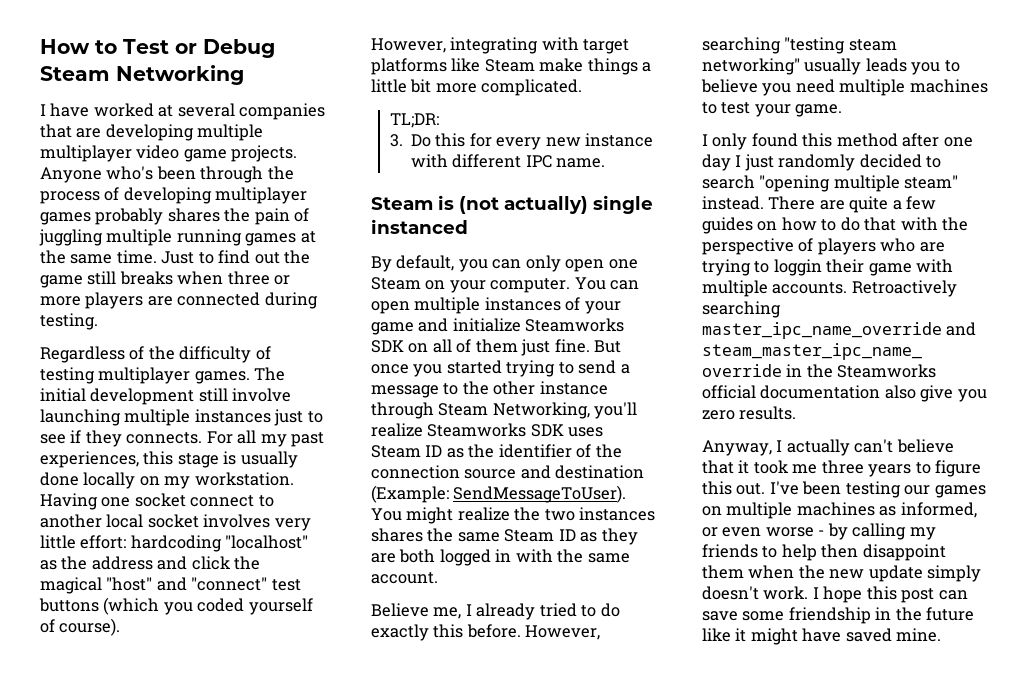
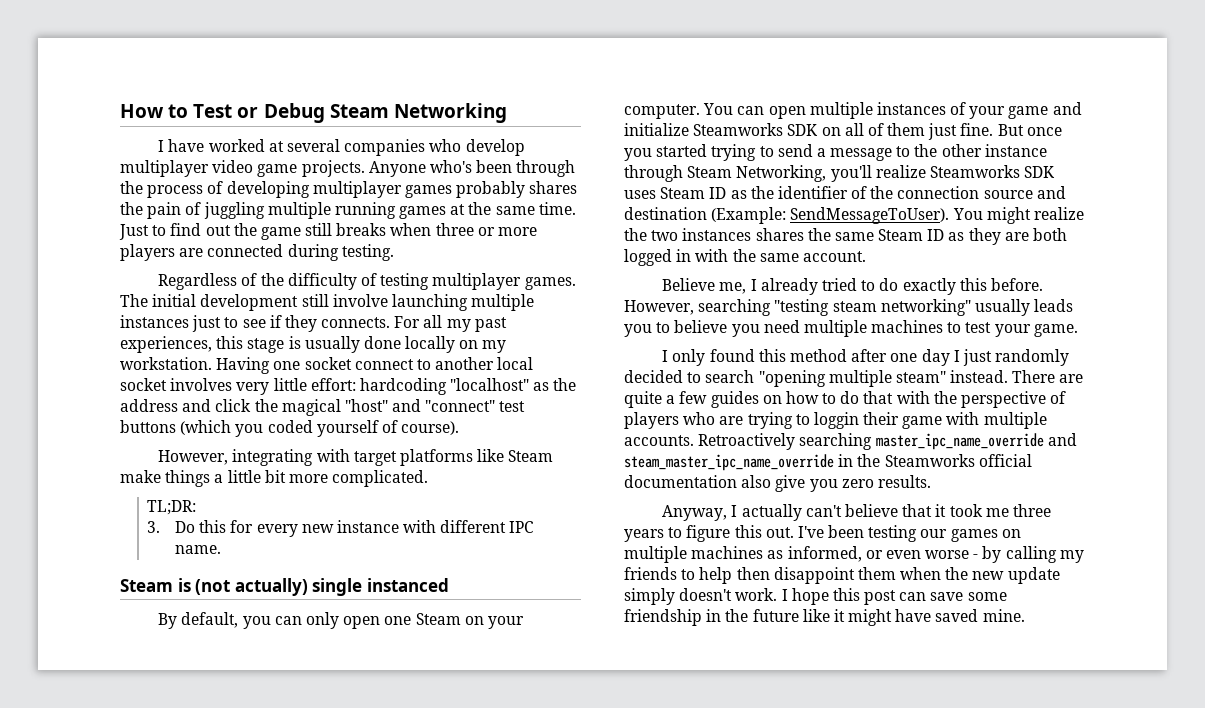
- I have worked at several companies that are developing multiple multiplayer video game projects.
+ I have worked at several companies who develop multiplayer video game projects.

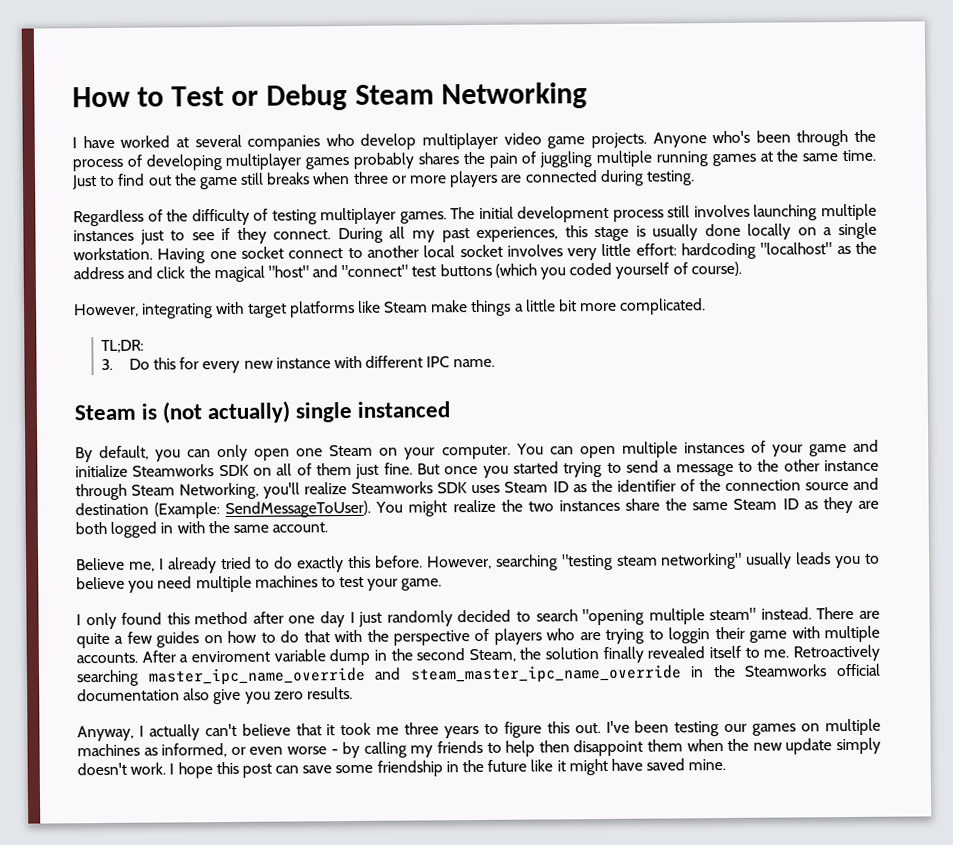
- The initial development still involve launching multiple instances just to see if they connects. For all my past experiences, this stage is usually done locally on my workstation.
+ The initial development process still involves launching multiple instances just to see if they connect. During all my past experiences, this stage is usually done locally on a single workstation.
- You might realize the two instances shares the same Steam ID as they are both logged in with the same account.
+ You might realize the two instances share the same Steam ID as they are both logged in with the same account.
+ After a enviroment variable dump in the second Steam, the solution finally revealed itself to me.

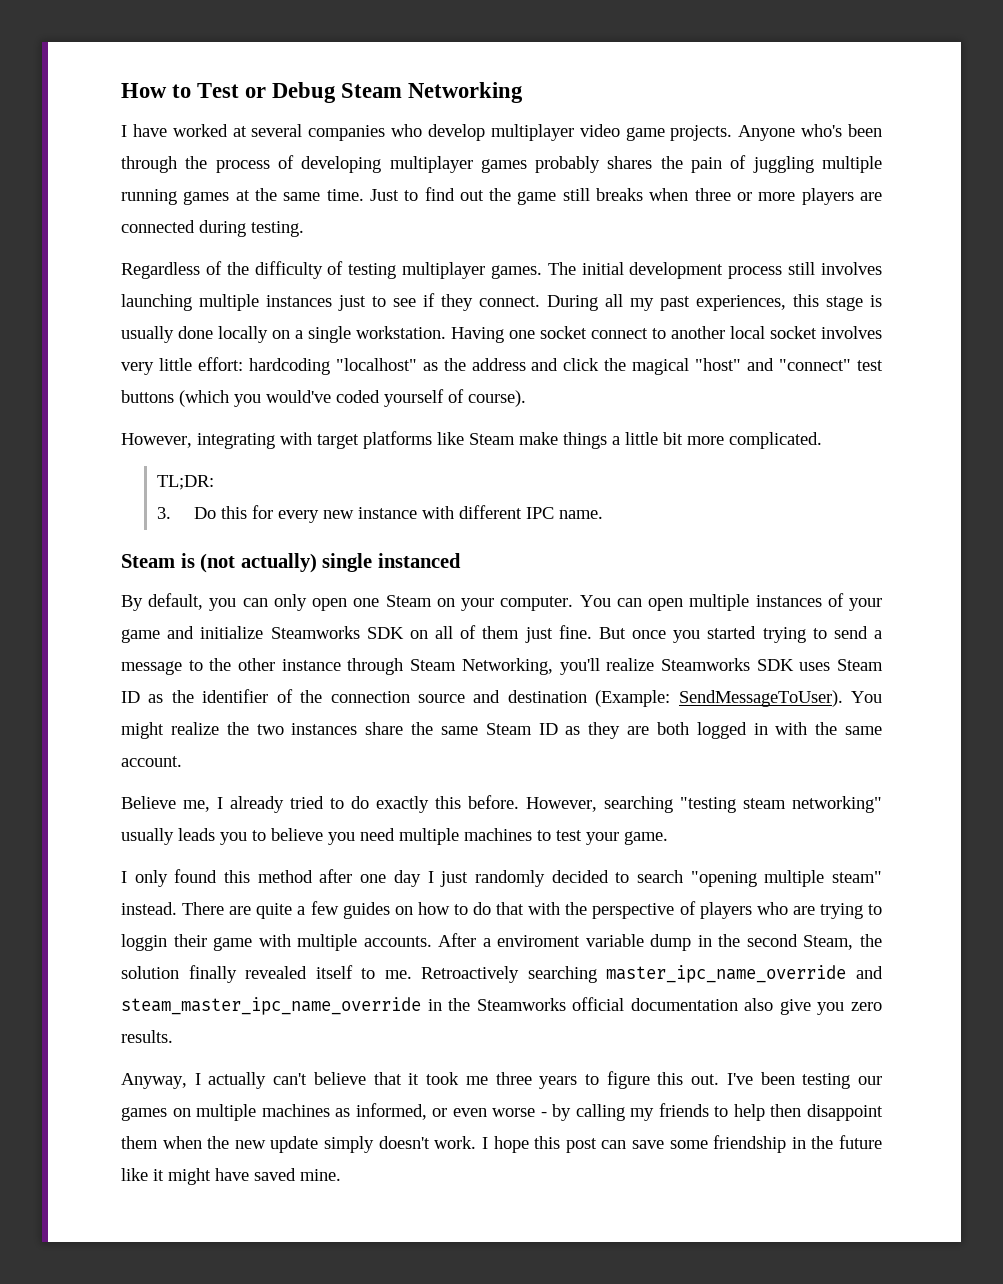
- Having one socket connect to another local socket involves very little effort: hardcoding "localhost" as the address and click the magical "host" and "connect" test buttons (which you coded yourself of course).
+ Having one socket connect to another local socket involves very little effort: hardcoding "localhost" as the address and click the magical "host" and "connect" test buttons (which you would've coded yourself of course).

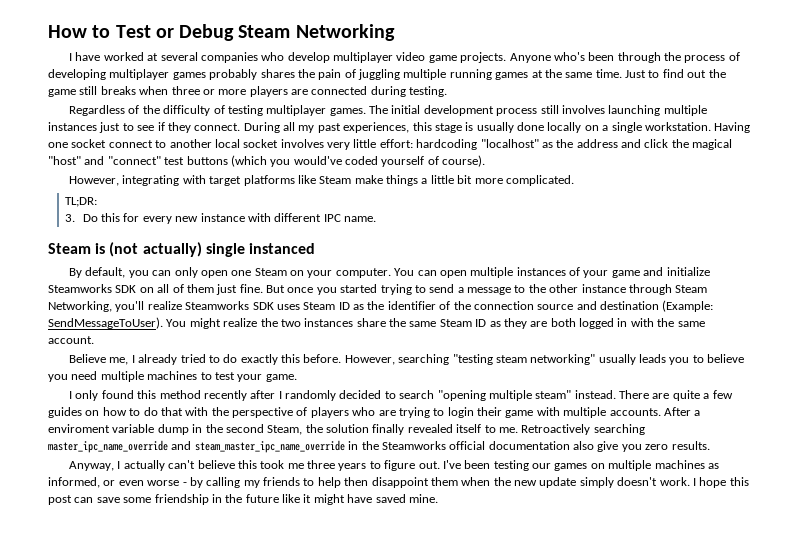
- I only found this method after one day I just randomly decided to search "opening multiple steam" instead.
+ I only found this method recently after I randomly decided to search "opening multiple steam" instead.
- There are quite a few guides on how to do that with the perspective of players who are trying to loggin their game with multiple accounts.
+ There are quite a few guides on how to do that with the perspective of players who are trying to login their game with multiple accounts.
- Anyway, I actually can't believe that it took me three years to figure this out.
+ Anyway, I actually can't believe this took me three years to figure out.

